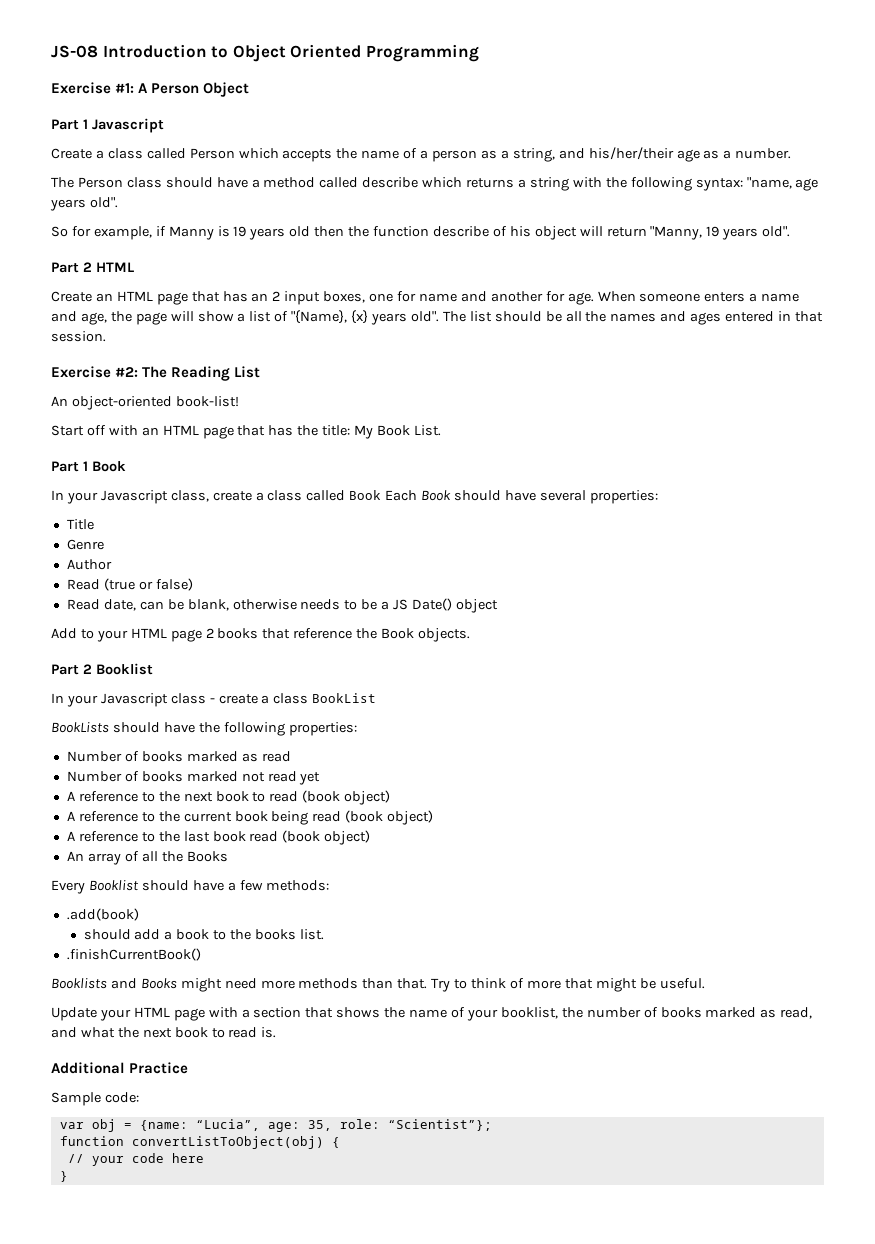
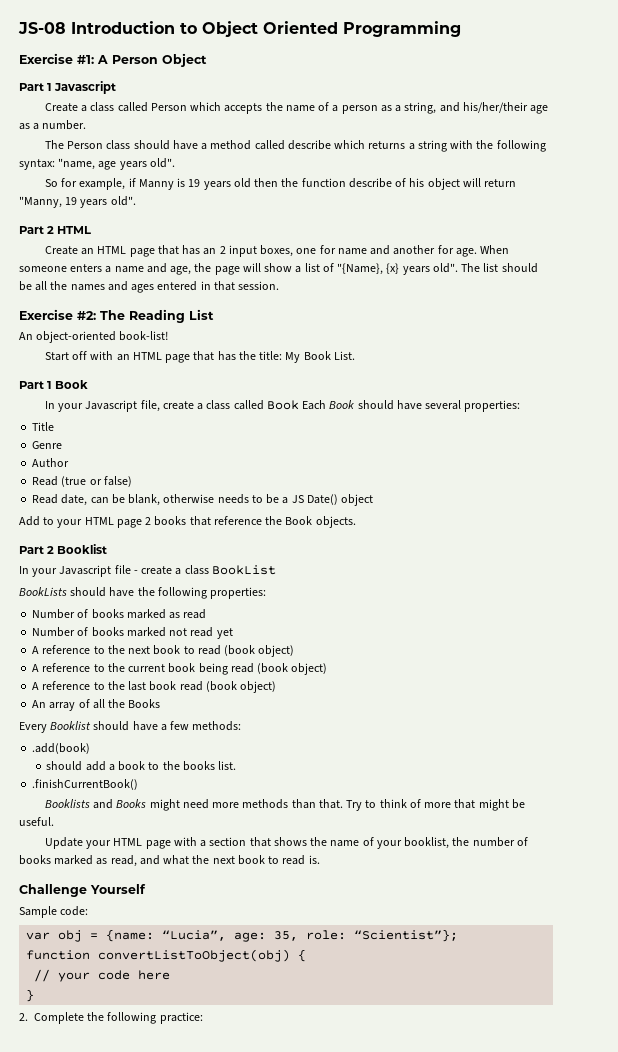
- In your Javascript class, create a class called Book Each Book should have several properties:
+ In your Javascript file, create a class called Book Each Book should have several properties:
- In your Javascript class - create a class BookList
+ In your Javascript file - create a class BookList
- Additional Practice
+ Challenge Yourself
+ 2. Complete the following practice:

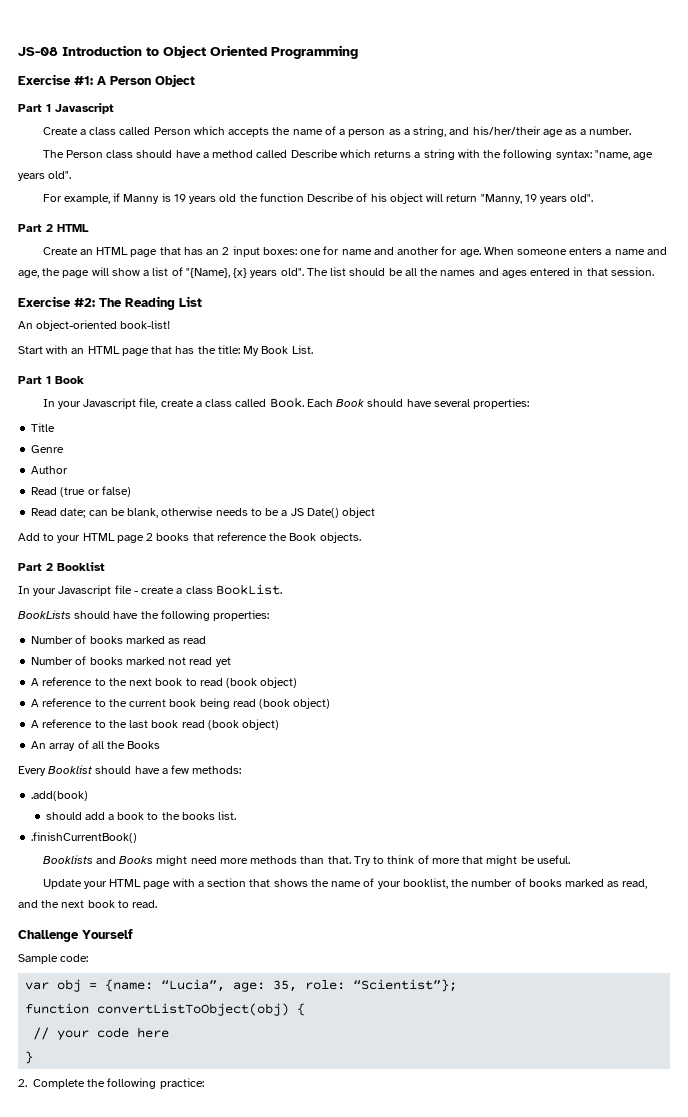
- The Person class should have a method called describe which returns a string with the following syntax: "name, age years old".
+ The Person class should have a method called Describe which returns a string with the following syntax: "name, age years old".
- So for example, if Manny is 19 years old then the function describe of his object will return "Manny, 19 years old".
+ For example, if Manny is 19 years old the function Describe of his object will return "Manny, 19 years old".
- Create an HTML page that has an 2 input boxes, one for name and another for age.
+ Create an HTML page that has an 2 input boxes: one for name and another for age.
- Start off with an HTML page that has the title: My Book List.
+ Start with an HTML page that has the title: My Book List.
- In your Javascript file, create a class called Book Each Book should have several properties:
+ In your Javascript file, create a class called Book. Each Book should have several properties:
- Read date, can be blank, otherwise needs to be a JS Date() object
+ Read date; can be blank, otherwise needs to be a JS Date() object
- In your Javascript file - create a class BookList
+ In your Javascript file - create a class BookList.
- Update your HTML page with a section that shows the name of your booklist, the number of books marked as read, and what the next book to read is.
+ Update your HTML page with a section that shows the name of your booklist, the number of books marked as read, and the next book to read.

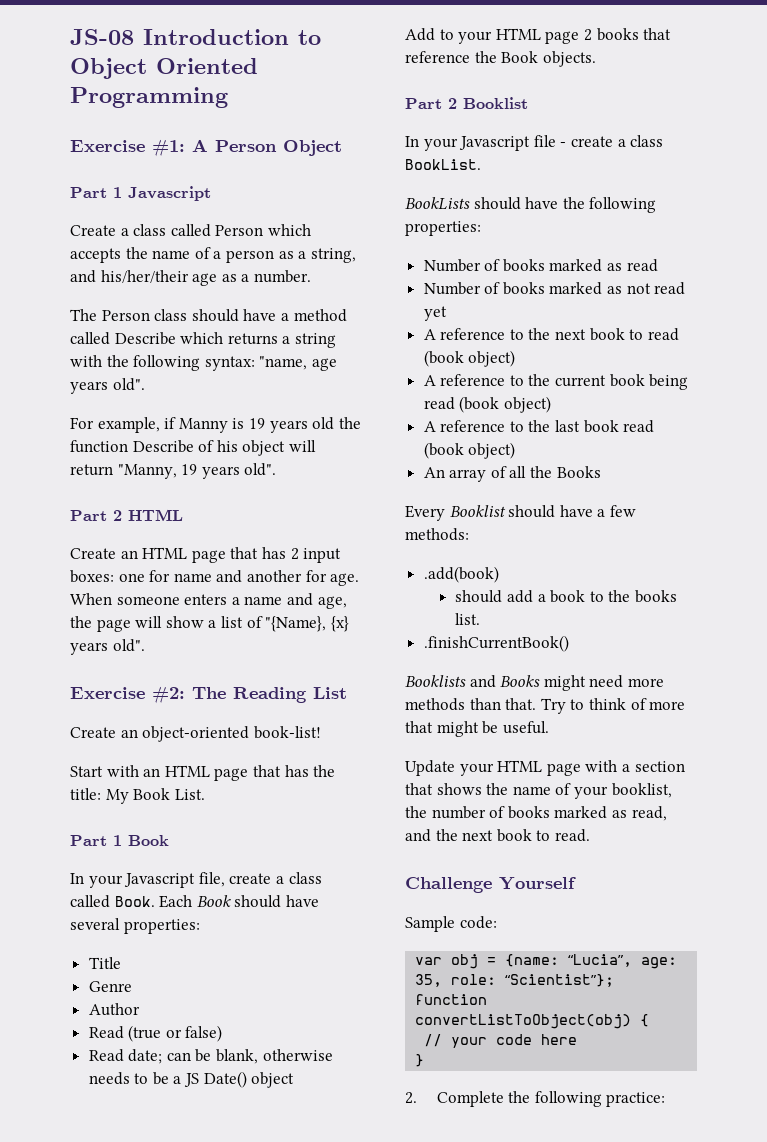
- Create an HTML page that has an 2 input boxes: one for name and another for age.
+ Create an HTML page that has 2 input boxes: one for name and another for age.
- The list should be all the names and ages entered in that session.
- An object-oriented book-list!
+ Create an object-oriented book-list!
- Number of books marked not read yet
+ Number of books marked as not read yet

